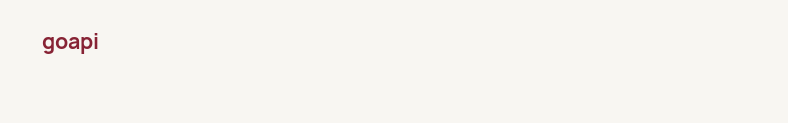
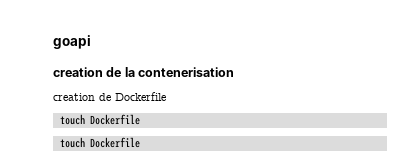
+ creation de la contenerisation
+ creation de Dockerfile
+ touch Dockerfile
+ touch Dockerfile

